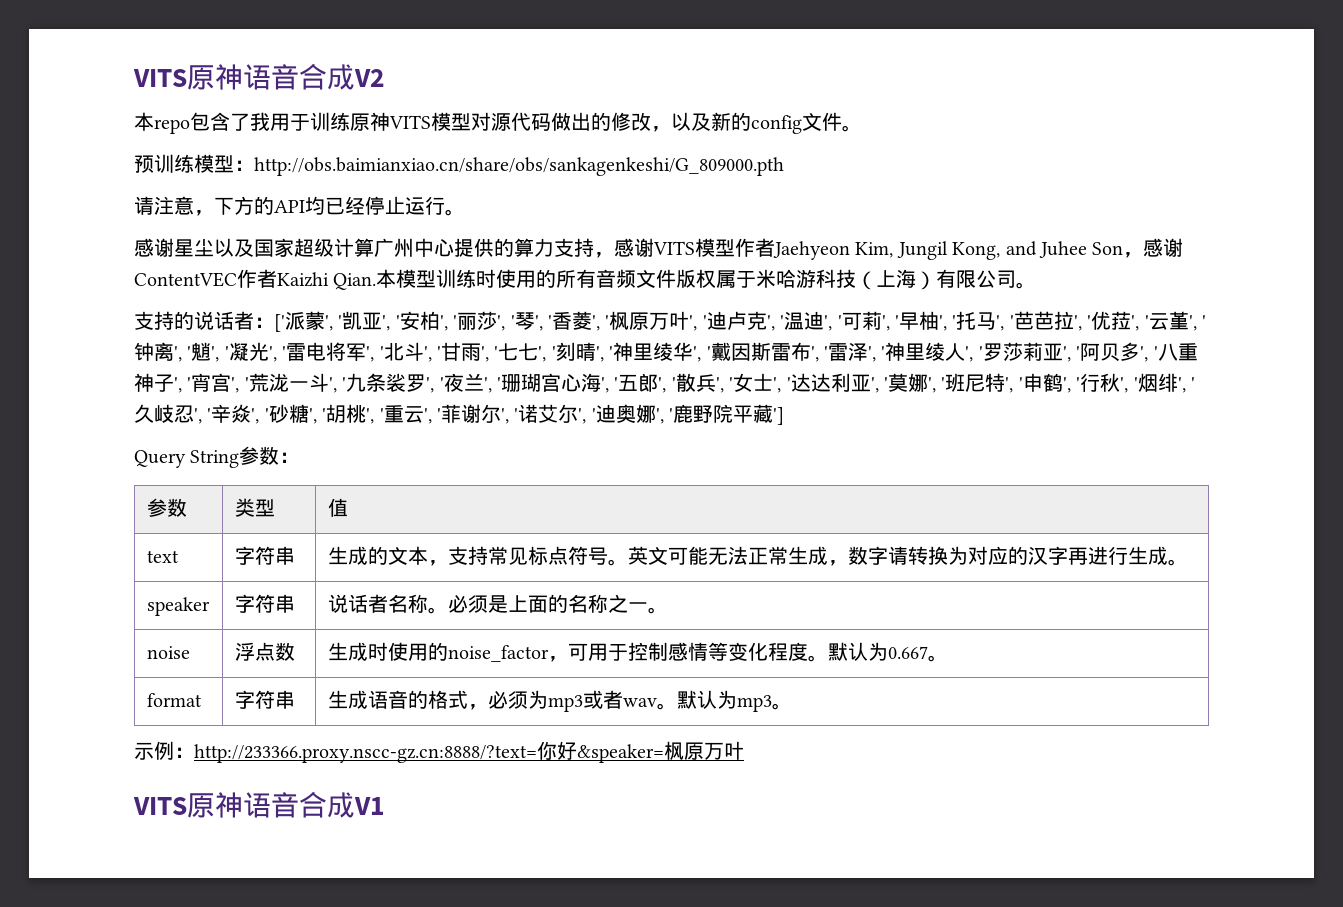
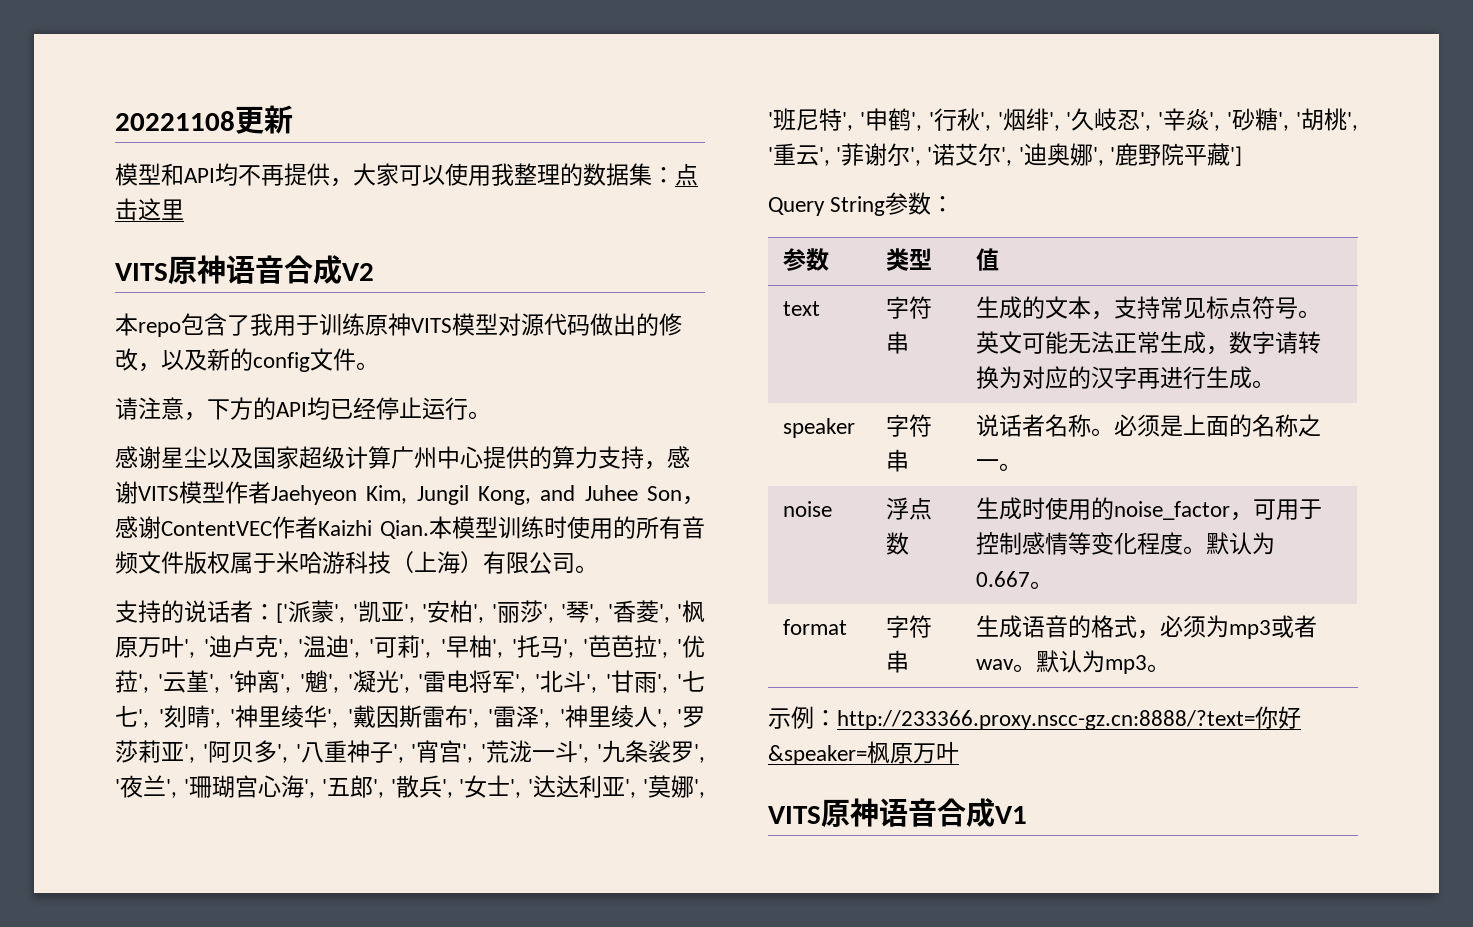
+ 20221108更新
+ 模型和API均不再提供，大家可以使用我整理的数据集：点击这里
- 预训练模型：http://obs.baimianxiao.cn/share/obs/sankagenkeshi/G_809000.pth

